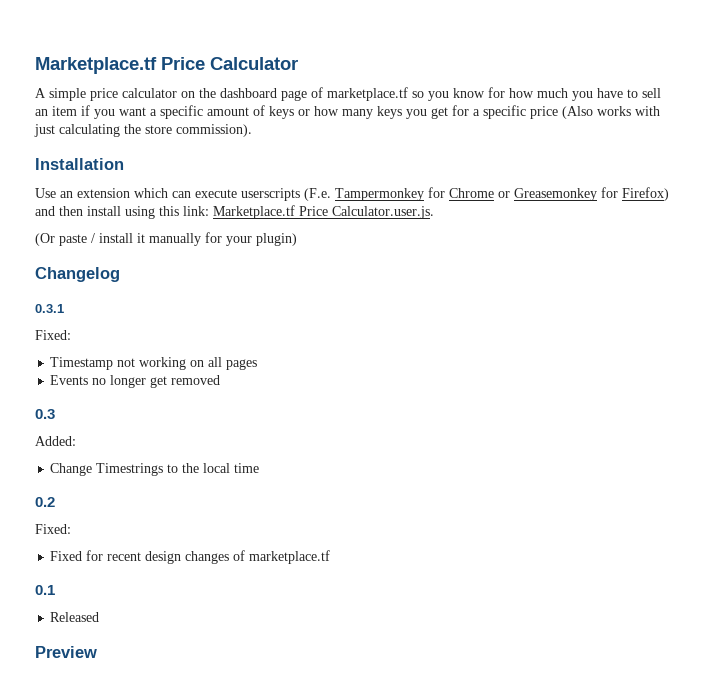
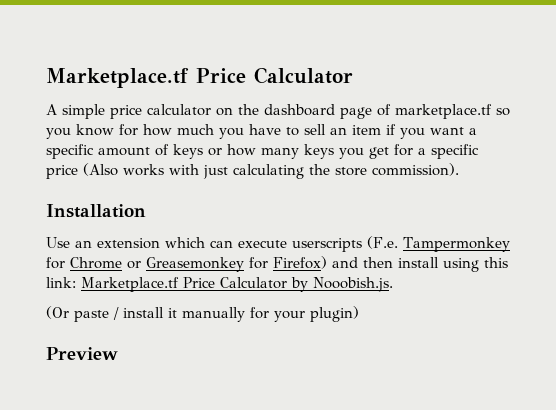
- Use an extension which can execute userscripts (F.e. Tampermonkey for Chrome or Greasemonkey for Firefox) and then install using this link: Marketplace.tf Price Calculator.user.js.
+ Use an extension which can execute userscripts (F.e. Tampermonkey for Chrome or Greasemonkey for Firefox) and then install using this link: Marketplace.tf Price Calculator by Nooobish.js.
- Changelog
- 0.3.1
- Fixed:
- Timestamp not working on all pages
- Events no longer get removed
- 0.3
- Added:
- Change Timestrings to the local time
- 0.2
- Fixed:
- Fixed for recent design changes of marketplace.tf
- 0.1
- Released

